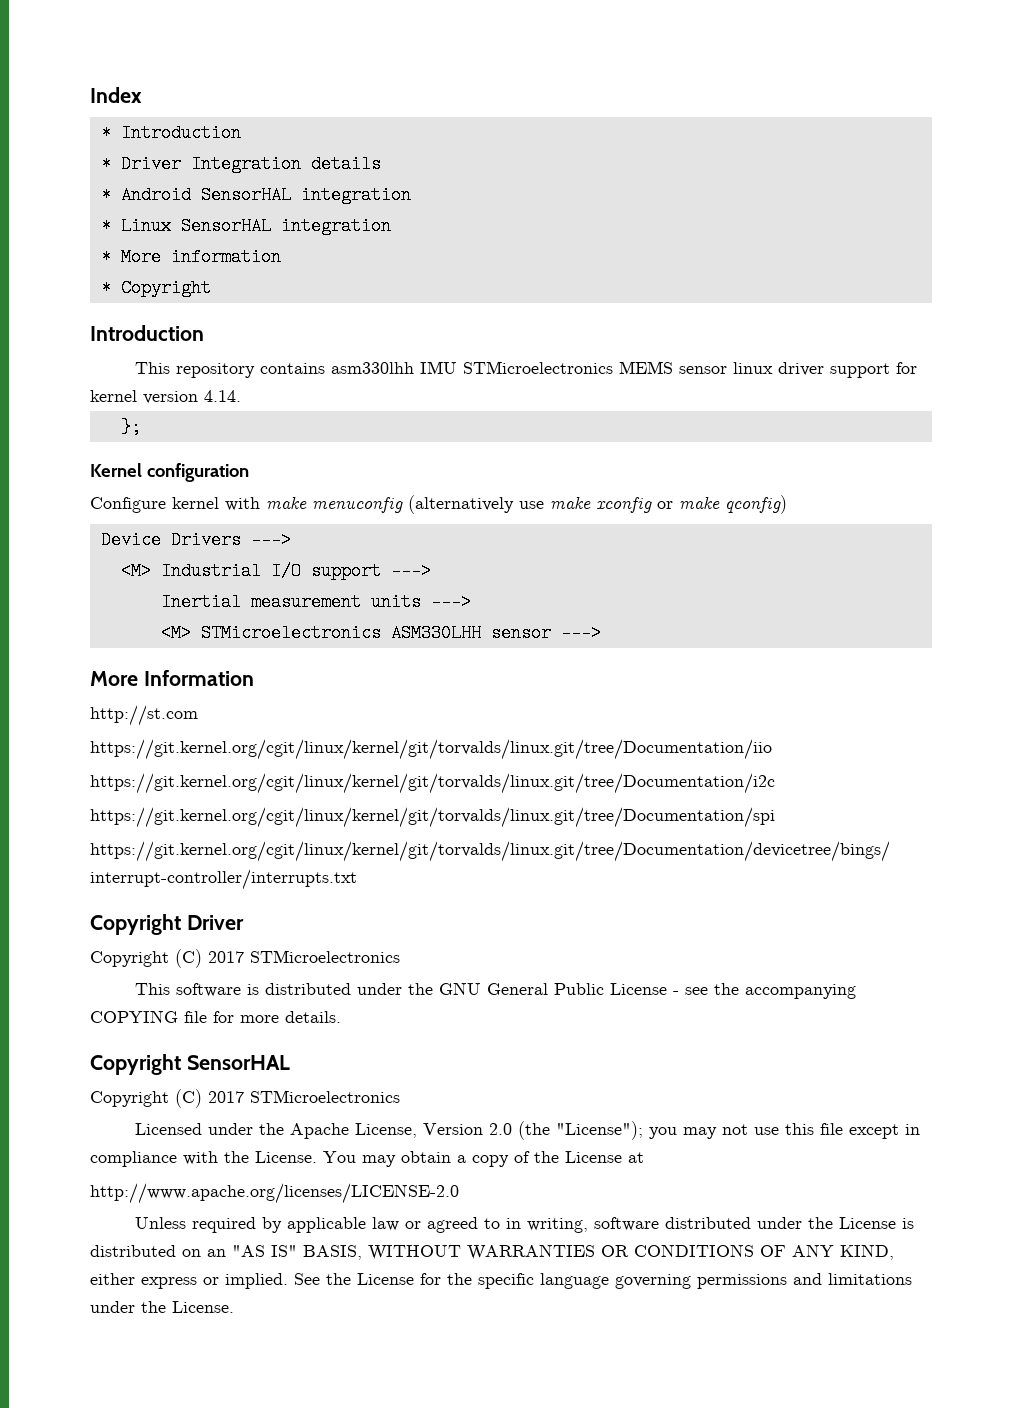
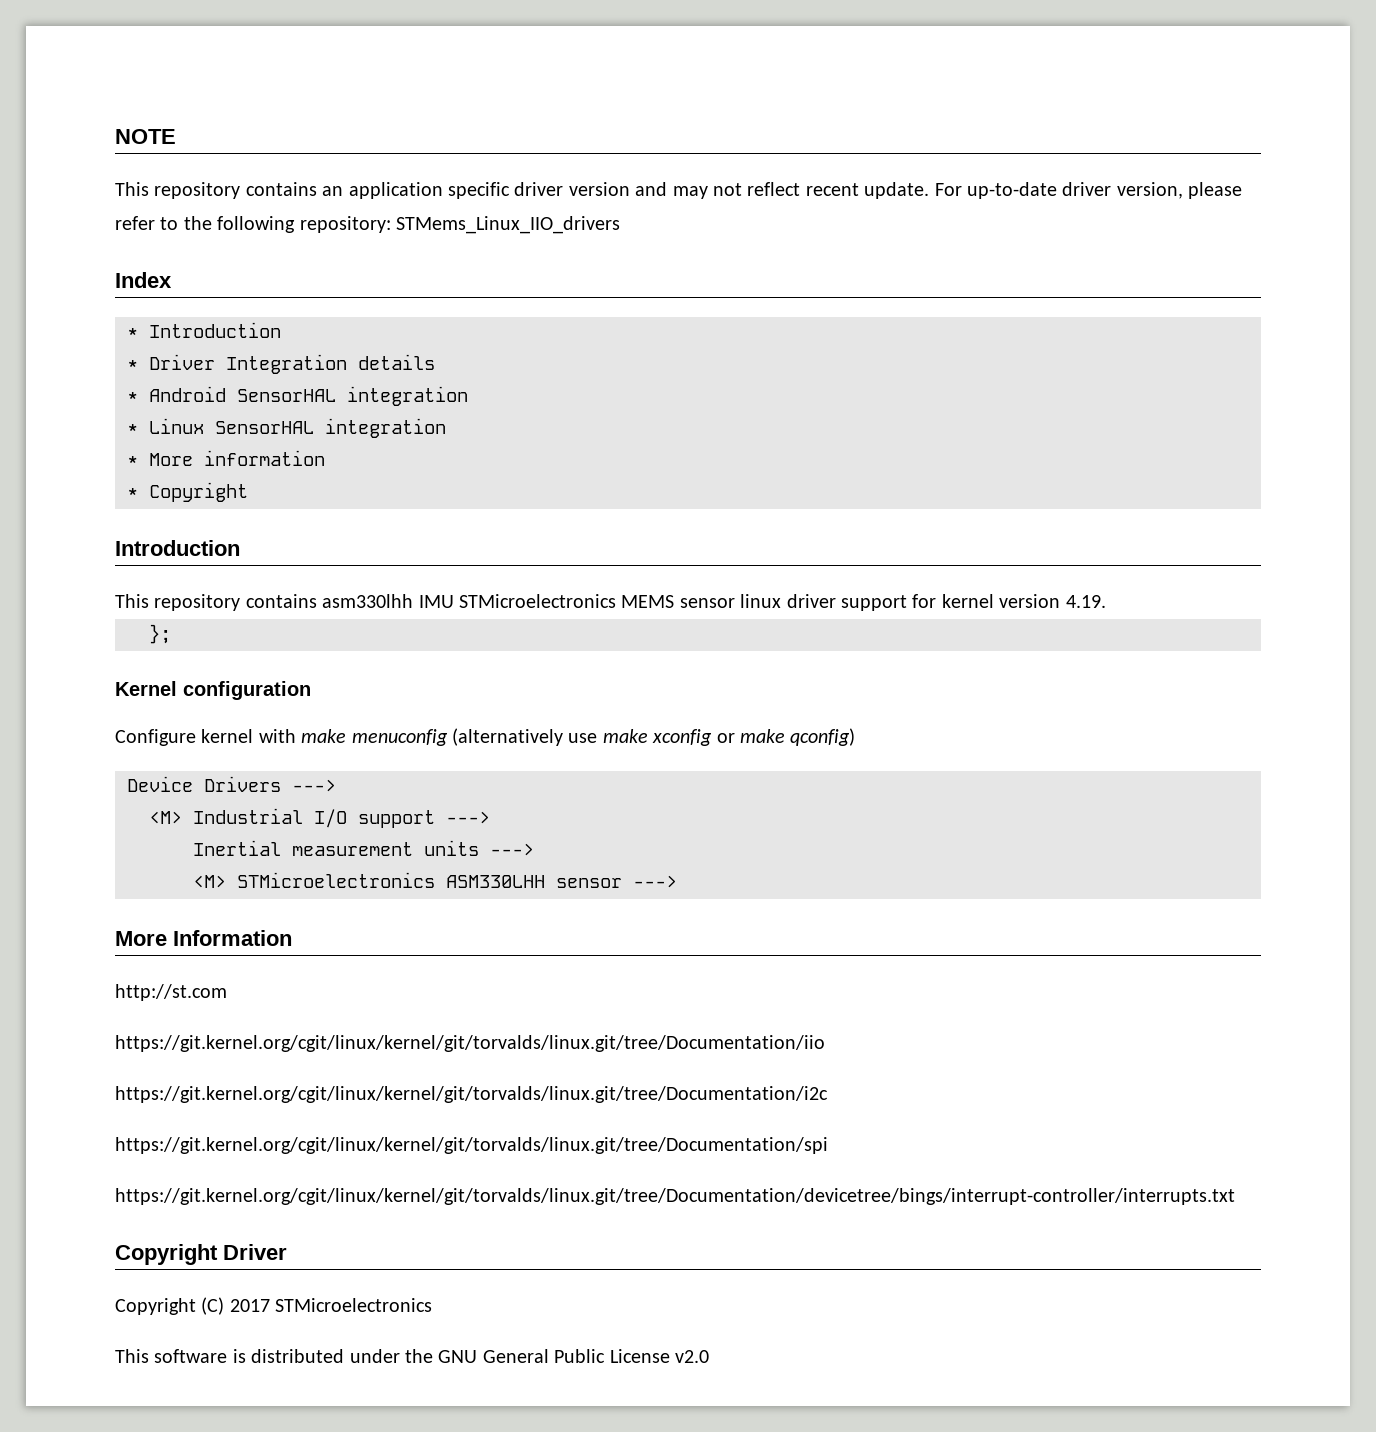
+ NOTE
+ This repository contains an application specific driver version and may not reflect recent update. For up-to-date driver version, please refer to the following repository: STMems_Linux_IIO_drivers
- This repository contains asm330lhh IMU STMicroelectronics MEMS sensor linux driver support for kernel version 4.14.
+ This repository contains asm330lhh IMU STMicroelectronics MEMS sensor linux driver support for kernel version 4.19.
- This software is distributed under the GNU General Public License - see the accompanying COPYING file for more details.
- Copyright SensorHAL
- Copyright (C) 2017 STMicroelectronics
- Licensed under the Apache License, Version 2.0 (the "License"); you may not use this file except in compliance with the License. You may obtain a copy of the License at
- http://www.apache.org/licenses/LICENSE-2.0
- Unless required by applicable law or agreed to in writing, software distributed under the License is distributed on an "AS IS" BASIS, WITHOUT WARRANTIES OR CONDITIONS OF ANY KIND, either express or implied. See the License for the specific language governing permissions and limitations under the License.
+ This software is distributed under the GNU General Public License v2.0

